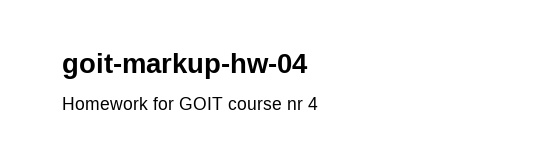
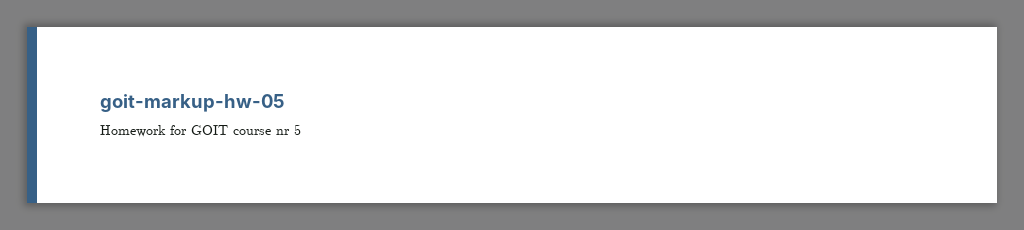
- goit-markup-hw-04
+ goit-markup-hw-05
- Homework for GOIT course nr 4
+ Homework for GOIT course nr 5

